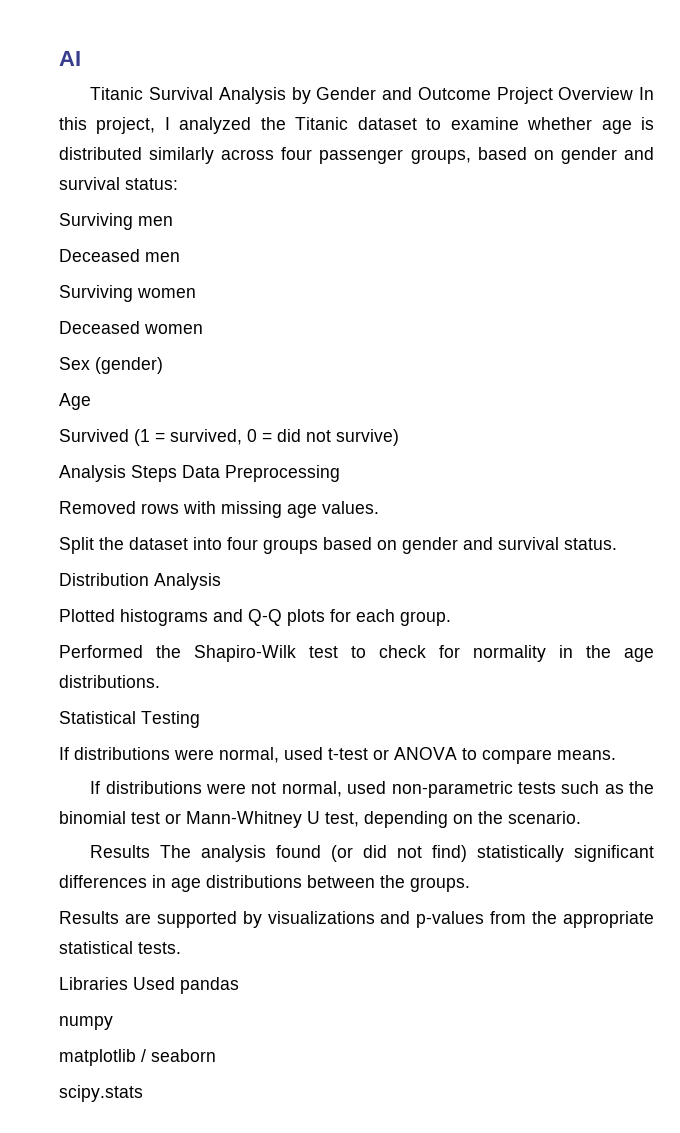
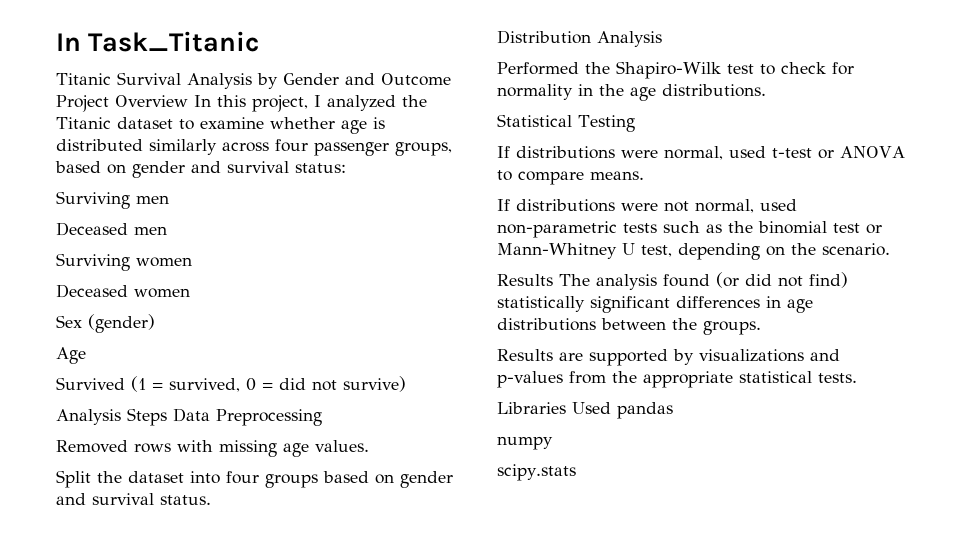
- AI
+ In Task_Titanic
- Plotted histograms and Q-Q plots for each group.
- matplotlib / seaborn

